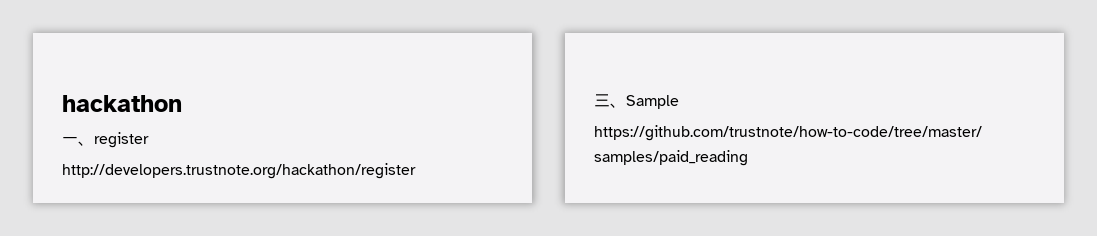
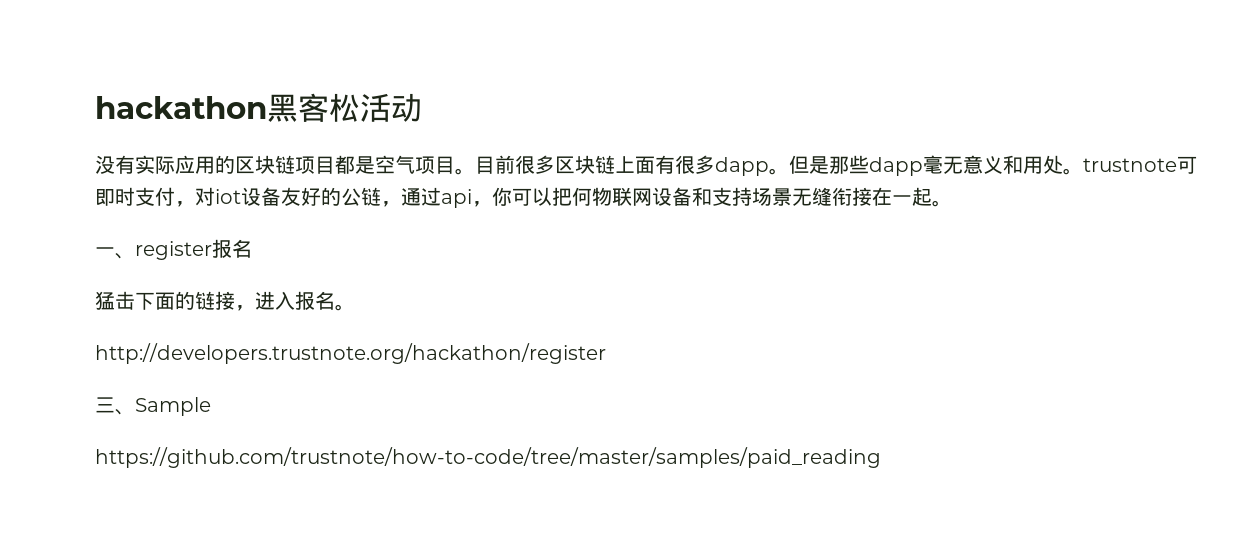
- hackathon
- 一、register
+ hackathon黑客松活动
+ 没有实际应用的区块链项目都是空气项目。目前很多区块链上面有很多dapp。但是那些dapp毫无意义和用处。trustnote可即时支付，对iot设备友好的公链，通过api，你可以把何物联网设备和支持场景无缝衔接在一起。
+ 一、register报名
+ 猛击下面的链接，进入报名。

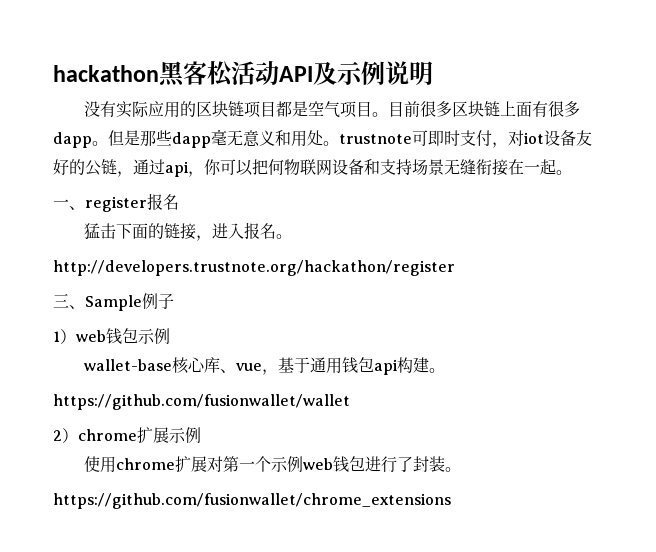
- hackathon黑客松活动
+ hackathon黑客松活动API及示例说明
- 三、Sample
- https://github.com/trustnote/how-to-code/tree/master/samples/paid_reading
+ 三、Sample例子
+ 1）web钱包示例
+ wallet-base核心库、vue，基于通用钱包api构建。
+ https://github.com/fusionwallet/wallet
+ 2）chrome扩展示例
+ 使用chrome扩展对第一个示例web钱包进行了封装。
+ https://github.com/fusionwallet/chrome_extensions

